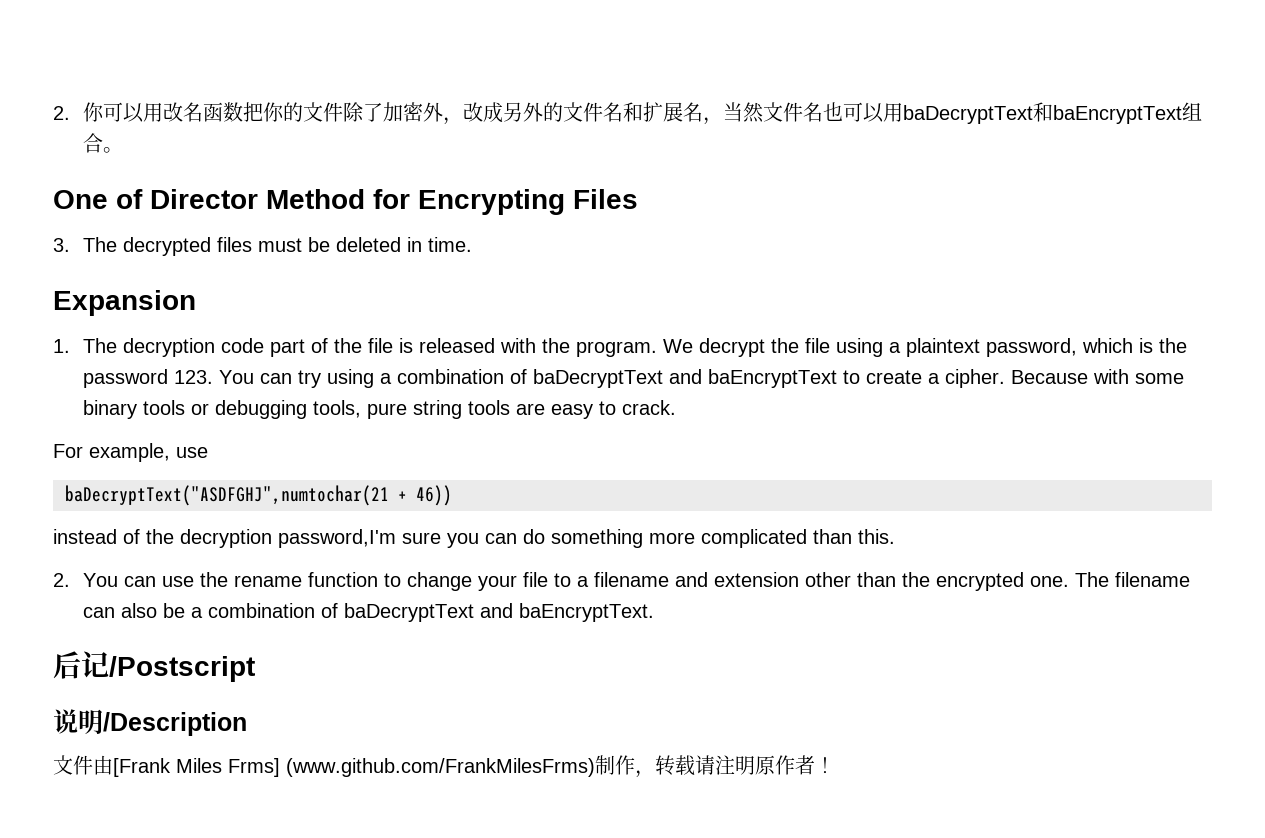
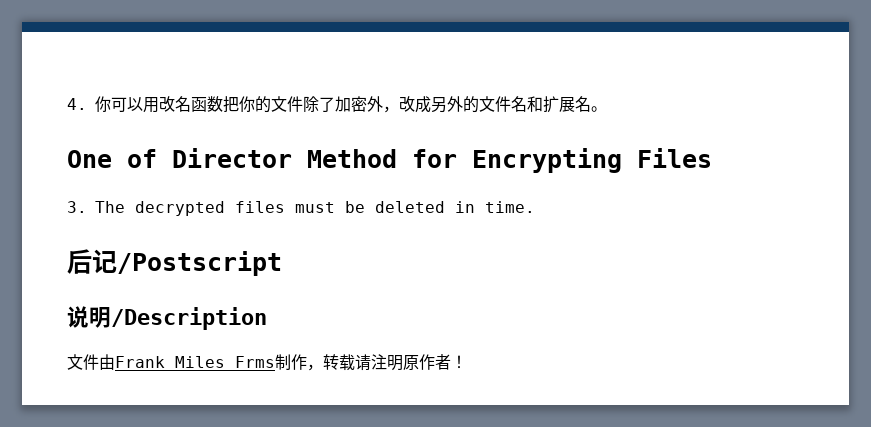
- 2.你可以用改名函数把你的文件除了加密外，改成另外的文件名和扩展名，当然文件名也可以用baDecryptText和baEncryptText组合。
+ 4.你可以用改名函数把你的文件除了加密外，改成另外的文件名和扩展名。
- Expansion
- 1. The decryption code part of the file is released with the program. We decrypt the file using a plaintext password, which is the password 123. You can try using a combination of baDecryptText and baEncryptText to create a cipher. Because with some binary tools or debugging tools, pure string tools are easy to crack.
- For example, use
- baDecryptText("ASDFGHJ",numtochar(21 + 46))
- instead of the decryption password,I'm sure you can do something more complicated than this.
- 2. You can use the rename function to change your file to a filename and extension other than the encrypted one. The filename can also be a combination of baDecryptText and baEncryptText.
- 文件由[Frank Miles Frms] (www.github.com/FrankMilesFrms)制作，转载请注明原作者！
+ 文件由Frank Miles Frms制作，转载请注明原作者！

